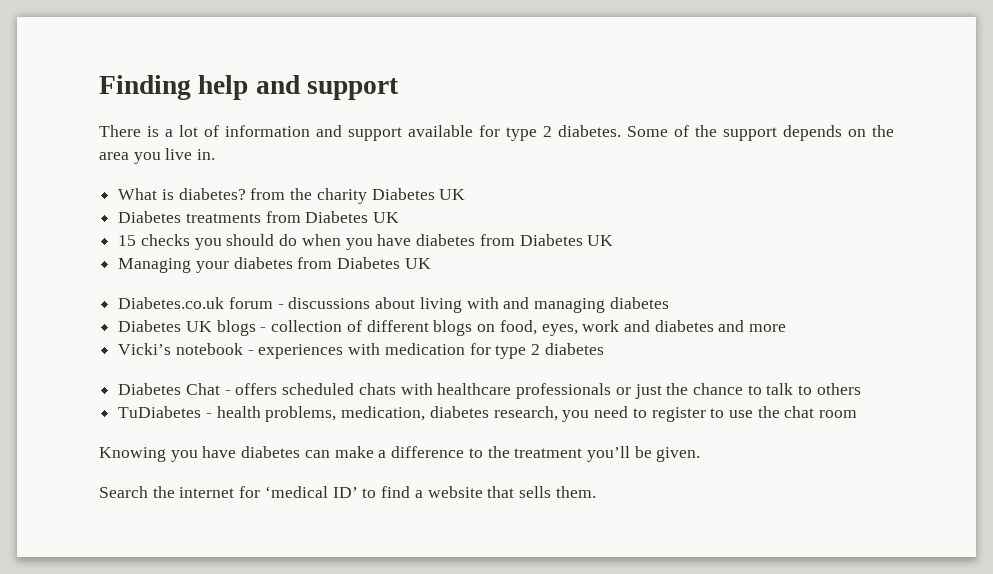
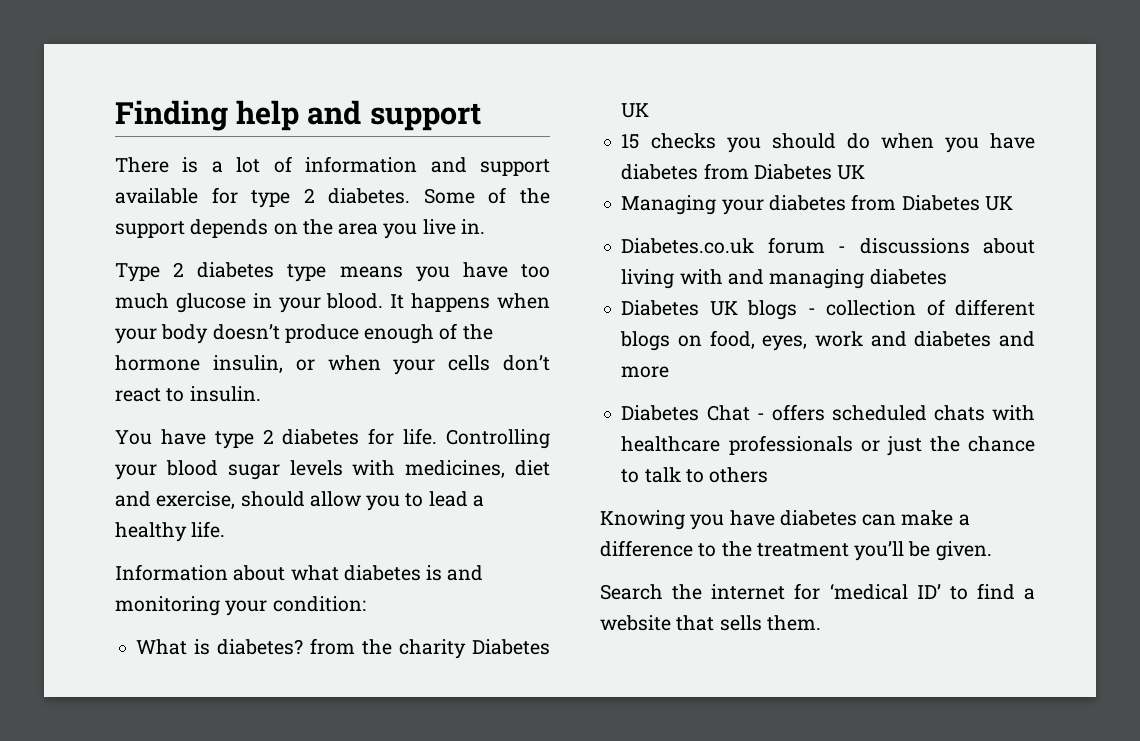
+ Type 2 diabetes type means you have too much glucose in your blood. It happens when your body doesn’t produce enough of the hormone insulin, or when your cells don’t react to insulin.
+ You have type 2 diabetes for life. Controlling your blood sugar levels with medicines, diet and exercise, should allow you to lead a healthy life.
+ Information about what diabetes is and monitoring your condition:
- Diabetes treatments from Diabetes UK
- Vicki’s notebook - experiences with medication for type 2 diabetes
- TuDiabetes - health problems, medication, diabetes research, you need to register to use the chat room

